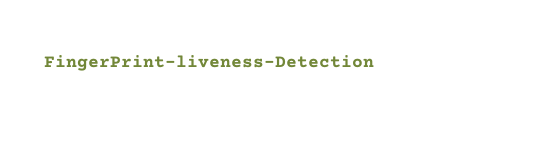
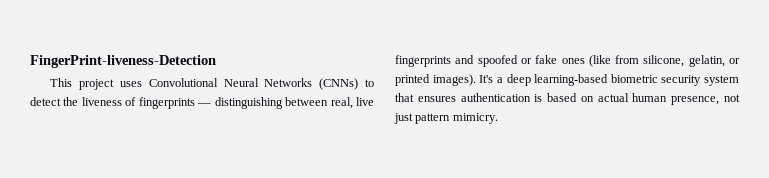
+ This project uses Convolutional Neural Networks (CNNs) to detect the liveness of fingerprints — distinguishing between real, live fingerprints and spoofed or fake ones (like from silicone, gelatin, or printed images). It's a deep learning-based biometric security system that ensures authentication is based on actual human presence, not just pattern mimicry.

